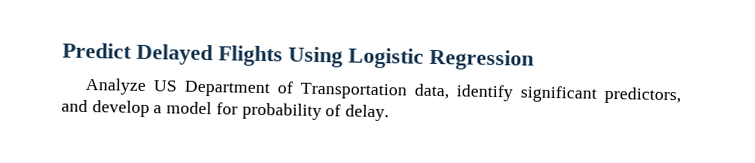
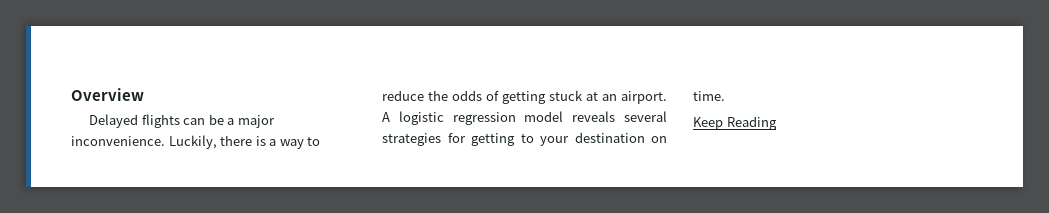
- Predict Delayed Flights Using Logistic Regression
- Analyze US Department of Transportation data, identify significant predictors, and develop a model for probability of delay.
+ Overview
+ Delayed flights can be a major inconvenience. Luckily, there is a way to reduce the odds of getting stuck at an airport. A logistic regression model reveals several strategies for getting to your destination on time.
+ Keep Reading

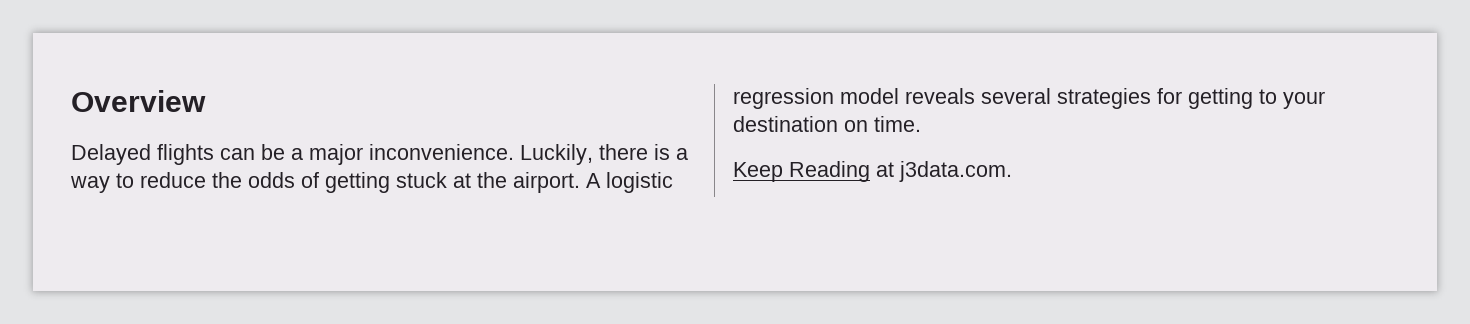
- Luckily, there is a way to reduce the odds of getting stuck at an airport.
+ Luckily, there is a way to reduce the odds of getting stuck at the airport.
- Keep Reading
+ Keep Reading at j3data.com.

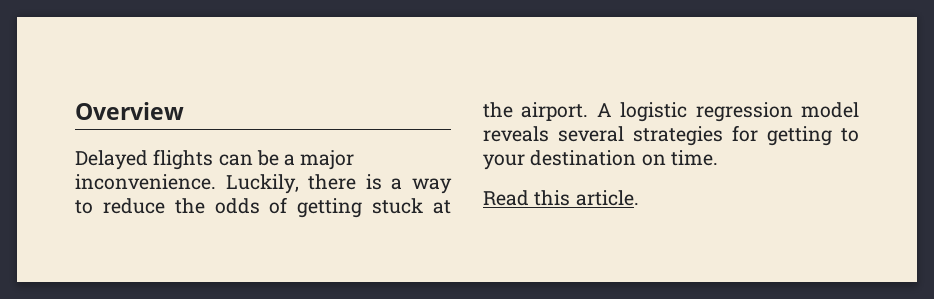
- Keep Reading at j3data.com.
+ Read this article.

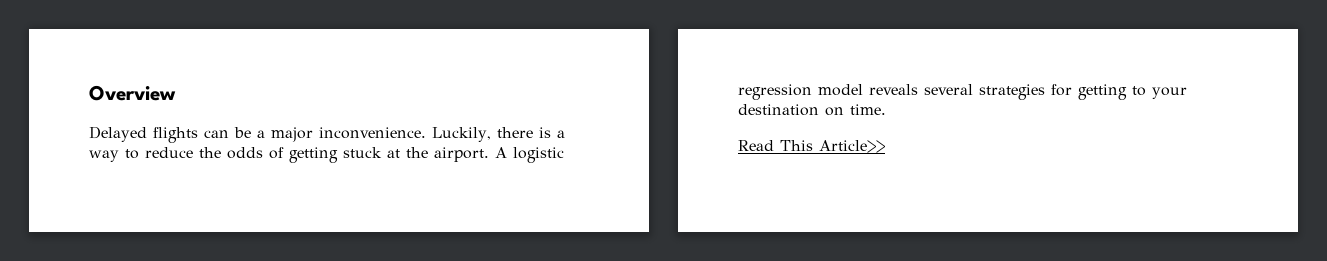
- Read this article.
+ Read This Article>>

